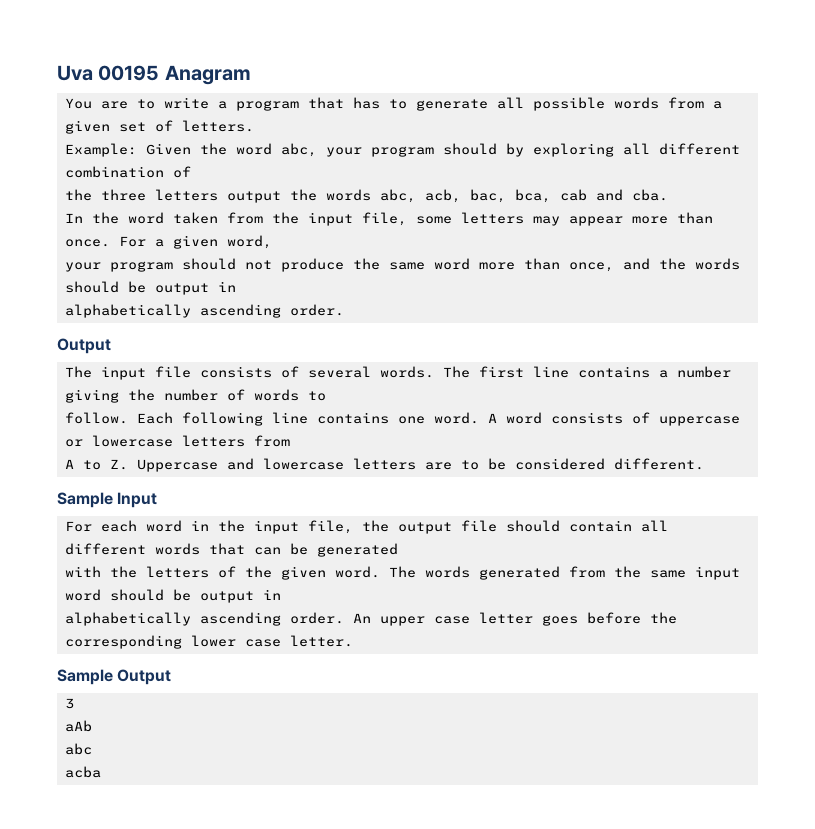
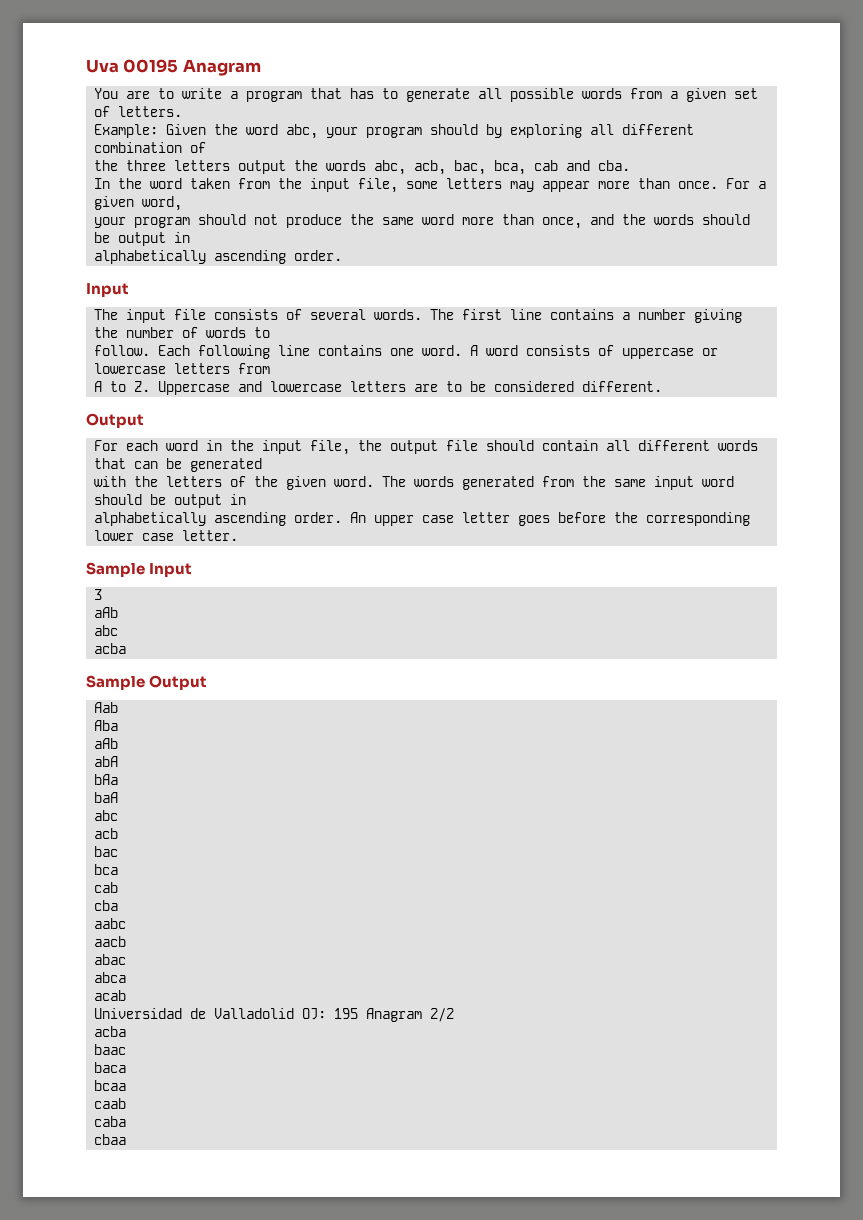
  your program should not produce the same word more than once, and the words should be output in
  alphabetically ascending order.
- Output
+ Input
  A to Z. Uppercase and lowercase letters are to be considered different.
- Sample Input
+ Output
- Sample Output
+ Sample Input
+ Sample Output
+ Aab
+ Aba
+ aAb
+ abA
+ bAa
+ baA
+ abc
+ acb
+ bac
+ bca
+ cab
+ cba
+ aabc
+ aacb
+ abac
+ abca
+ acab
+ Universidad de Valladolid OJ: 195 Anagram 2/2
+ acba
+ baac
+ baca
+ bcaa
+ caab
+ caba
+ cbaa

